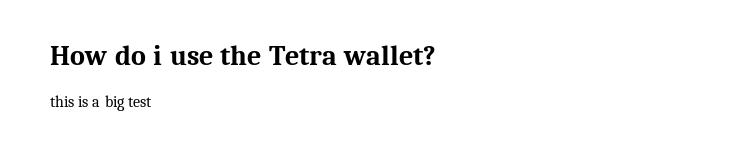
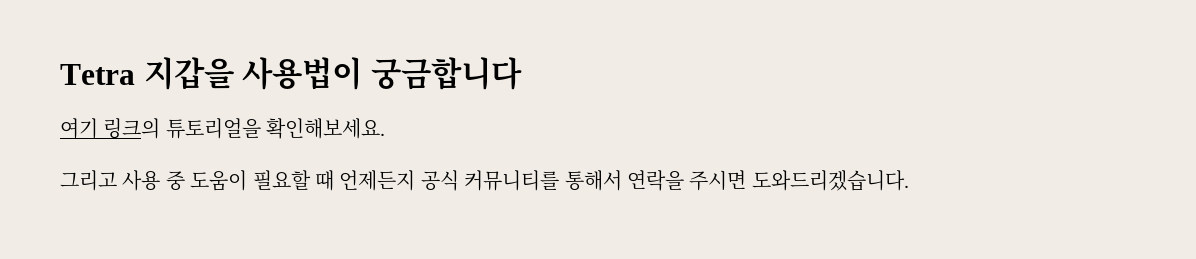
- How do i use the Tetra wallet?
- this is a big test
+ Tetra 지갑을 사용법이 궁금합니다
+ 여기 링크의 튜토리얼을 확인해보세요.
+ 그리고 사용 중 도움이 필요할 때 언제든지 공식 커뮤니티를 통해서 연락을 주시면 도와드리겠습니다.

